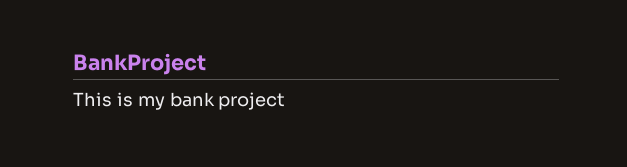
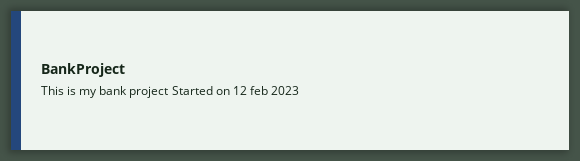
- This is my bank project
+ This is my bank project Started on 12 feb 2023

